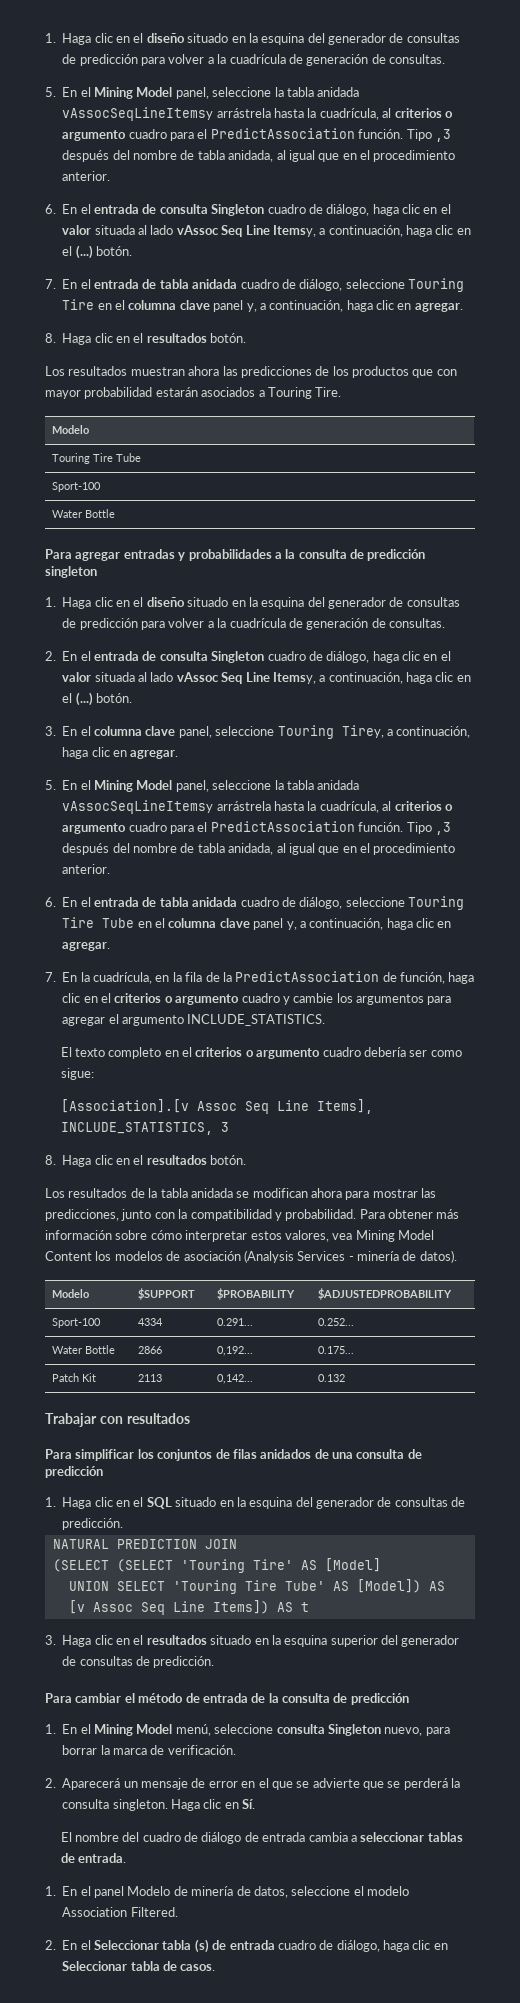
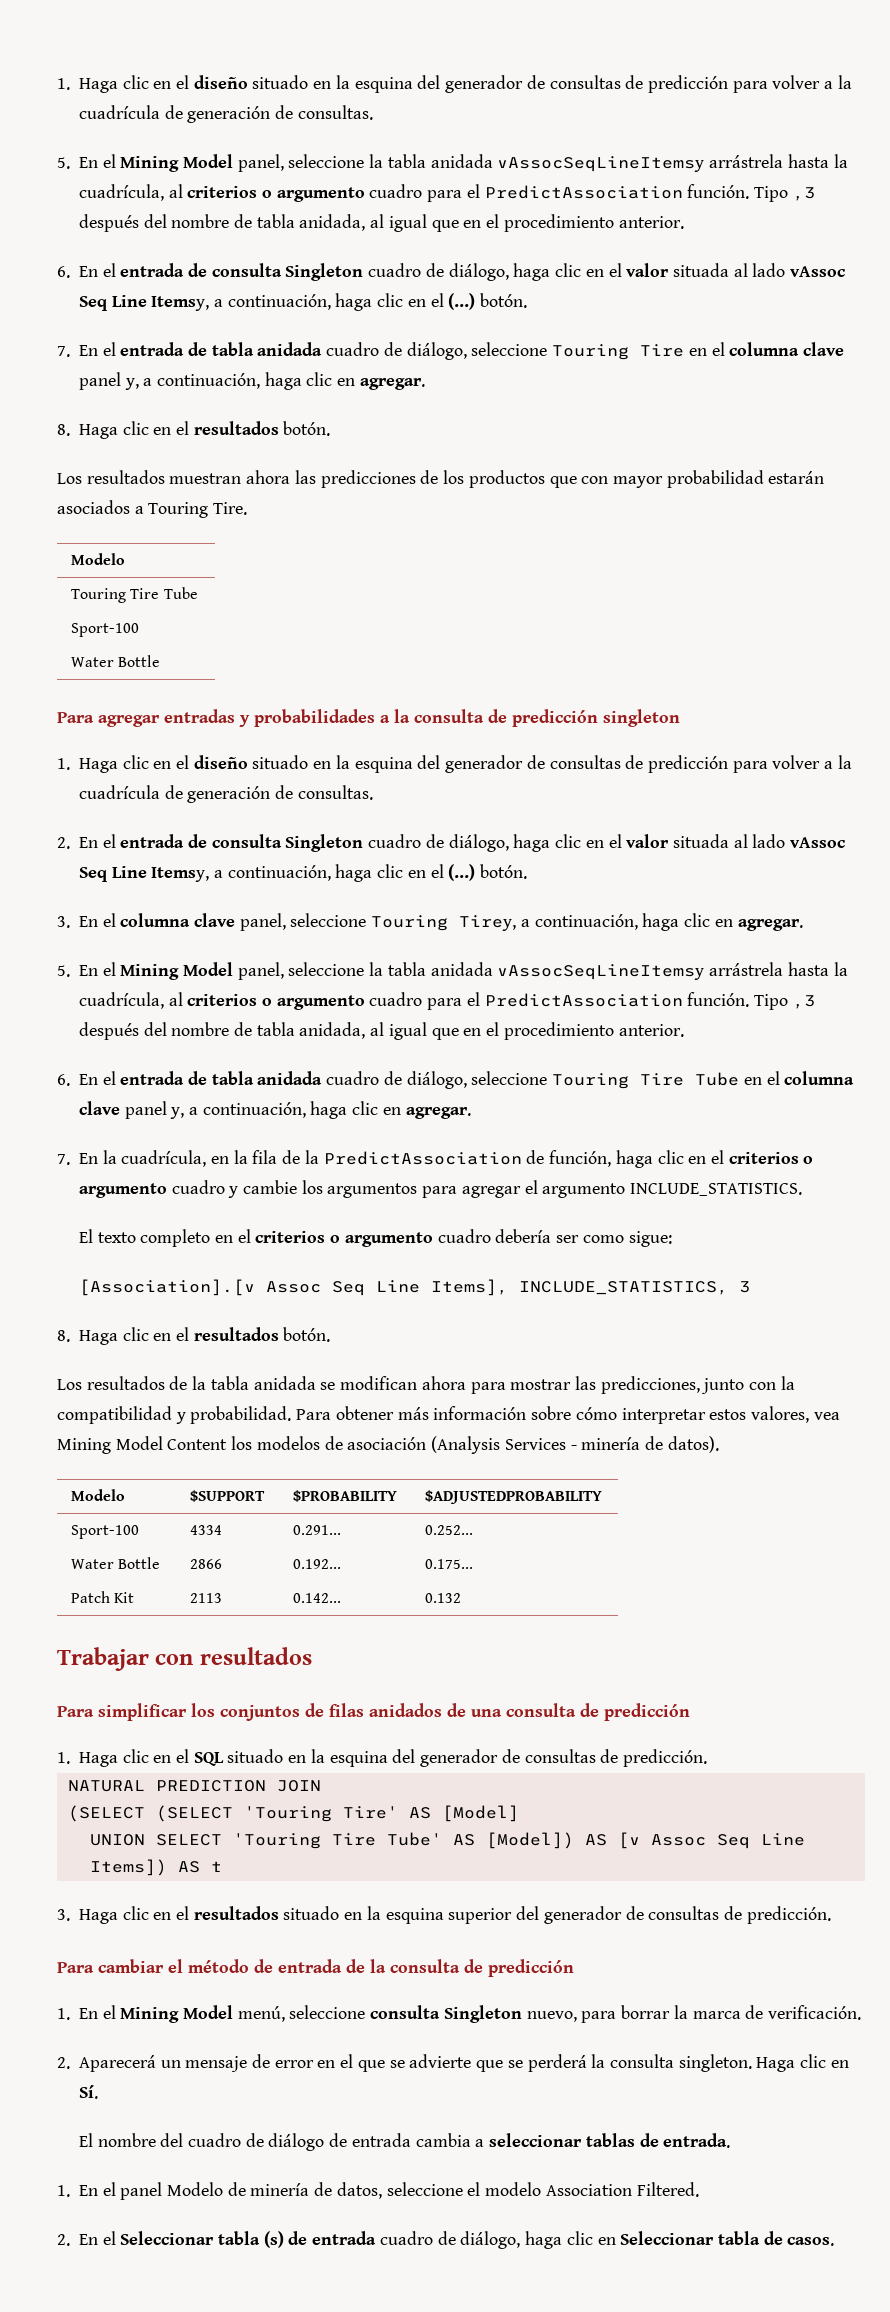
- Water Bottle | 2866 | 0,192... | 0.175...
+ Water Bottle | 2866 | 0.192... | 0.175...
- Patch Kit | 2113 | 0,142... | 0.132
+ Patch Kit | 2113 | 0.142... | 0.132

